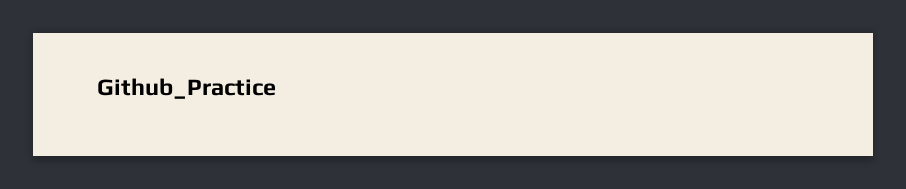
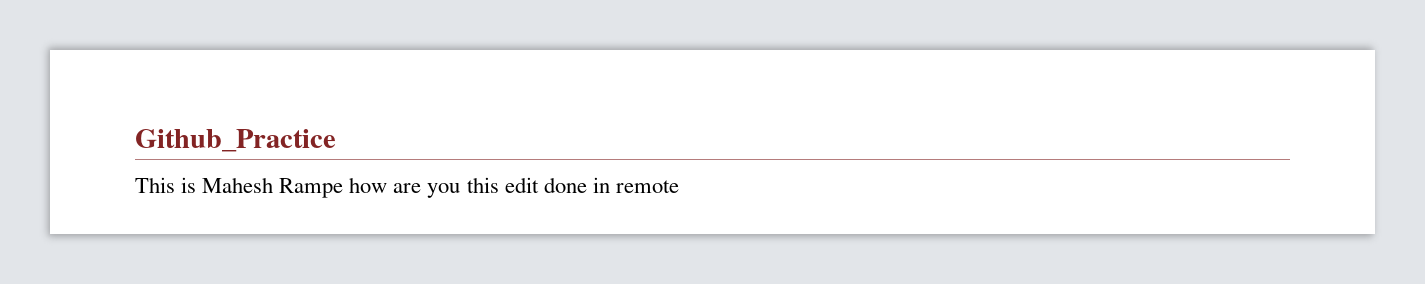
+ This is Mahesh Rampe how are you this edit done in remote

